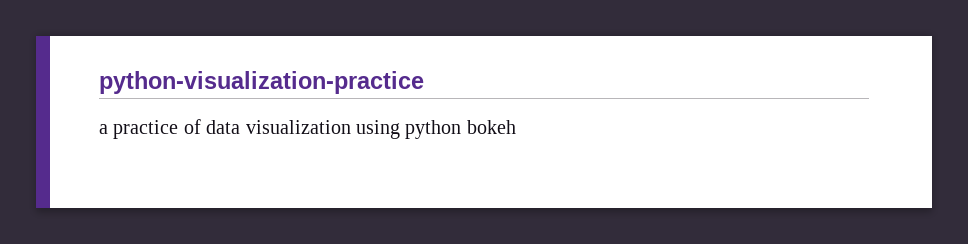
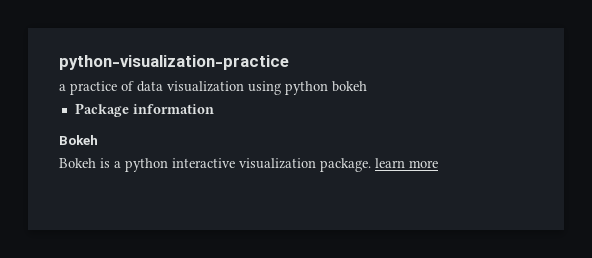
+ Package information
+ Bokeh
+ Bokeh is a python interactive visualization package. learn more

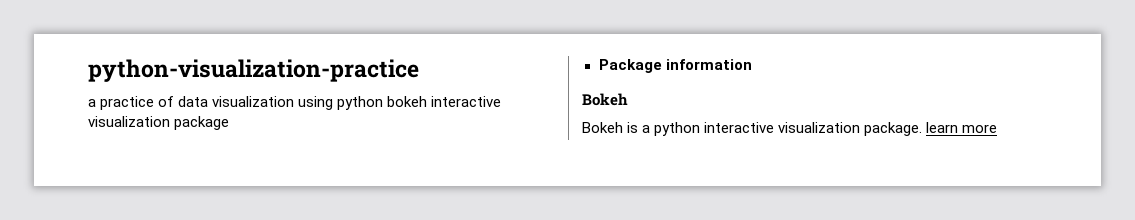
- a practice of data visualization using python bokeh
+ a practice of data visualization using python bokeh interactive visualization package

